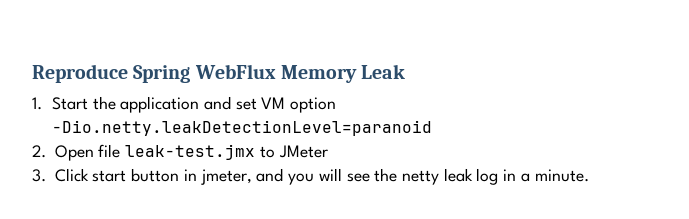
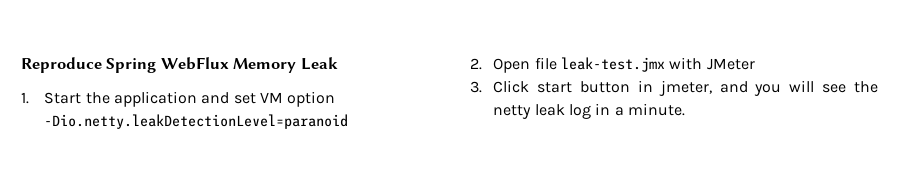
- 2. Open file leak-test.jmx to JMeter
+ 2. Open file leak-test.jmx with JMeter

